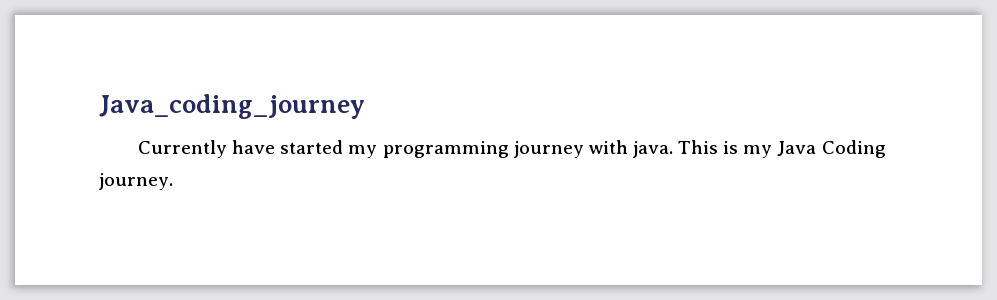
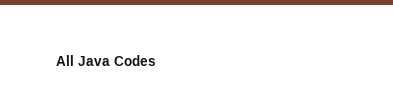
- Java_coding_journey
- Currently have started my programming journey with java. This is my Java Coding journey.
+ All Java Codes

